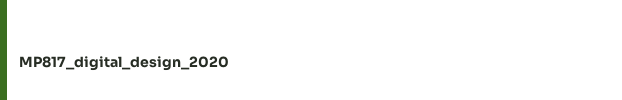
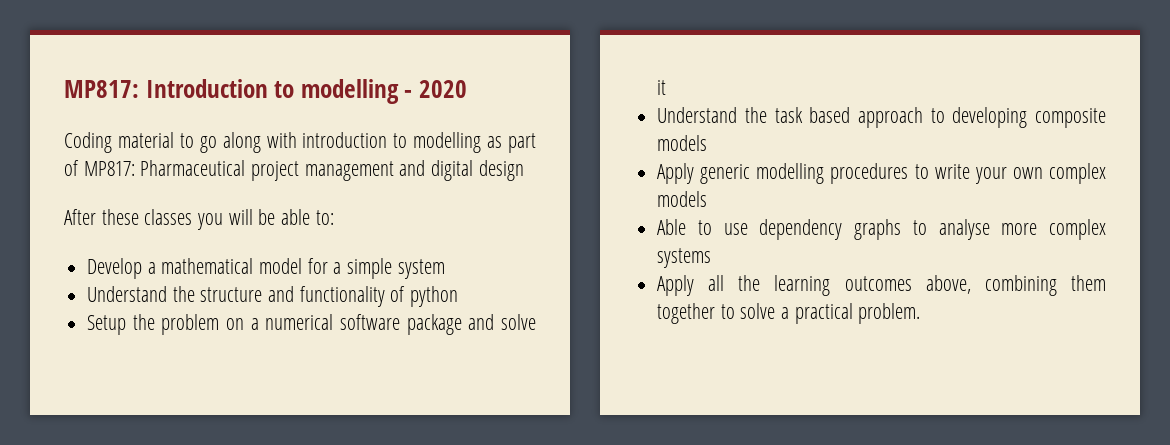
- MP817_digital_design_2020
+ MP817: Introduction to modelling - 2020
+ Coding material to go along with introduction to modelling as part of MP817: Pharmaceutical project management and digital design
+ After these classes you will be able to:
+ Develop a mathematical model for a simple system
+ Understand the structure and functionality of python
+ Setup the problem on a numerical software package and solve it
+ Understand the task based approach to developing composite models
+ Apply generic modelling procedures to write your own complex models
+ Able to use dependency graphs to analyse more complex systems
+ Apply all the learning outcomes above, combining them together to solve a practical problem.

